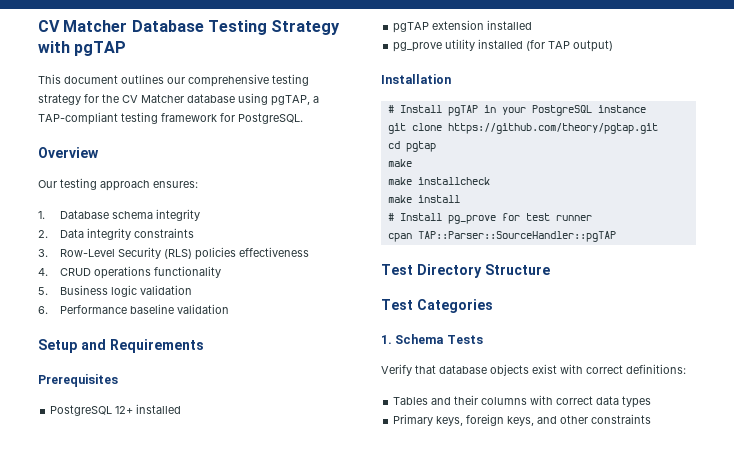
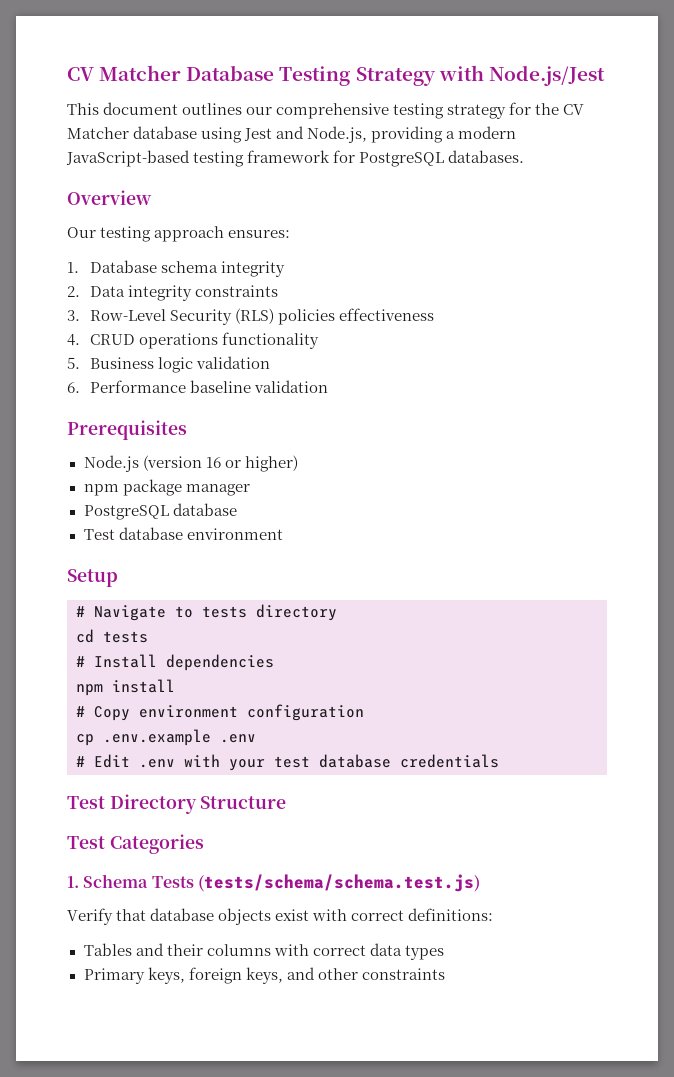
- CV Matcher Database Testing Strategy with pgTAP
+ CV Matcher Database Testing Strategy with Node.js/Jest
- This document outlines our comprehensive testing strategy for the CV Matcher database using pgTAP, a TAP-compliant testing framework for PostgreSQL.
+ This document outlines our comprehensive testing strategy for the CV Matcher database using Jest and Node.js, providing a modern JavaScript-based testing framework for PostgreSQL databases.
- Setup and Requirements
  Prerequisites
- PostgreSQL 12+ installed
- pgTAP extension installed
- pg_prove utility installed (for TAP output)
- Installation
- # Install pgTAP in your PostgreSQL instance
- git clone https://github.com/theory/pgtap.git
- cd pgtap
- make
- make installcheck
- make install
- # Install pg_prove for test runner
- cpan TAP::Parser::SourceHandler::pgTAP
+ Node.js (version 16 or higher)
+ npm package manager
+ PostgreSQL database
+ Test database environment
+ Setup
+ # Navigate to tests directory
+ cd tests
+ # Install dependencies
+ npm install
+ # Copy environment configuration
+ cp .env.example .env
+ # Edit .env with your test database credentials
- 1. Schema Tests
+ 1. Schema Tests (tests/schema/schema.test.js)

